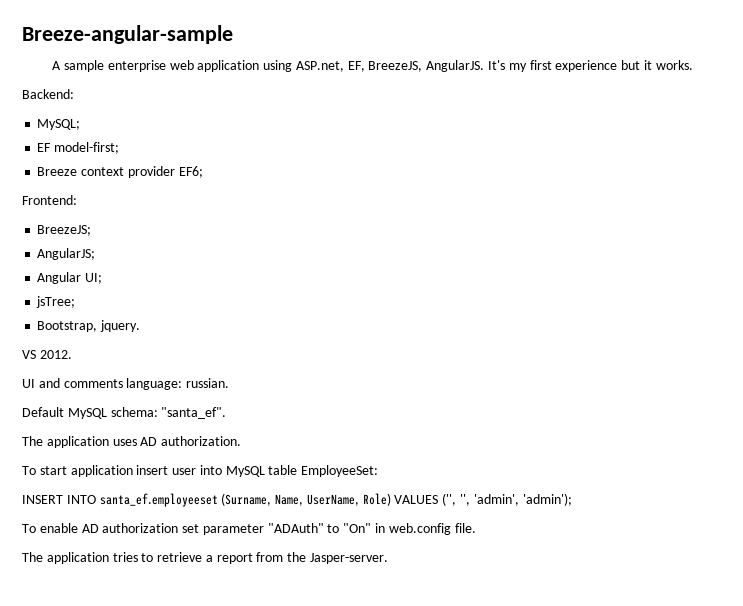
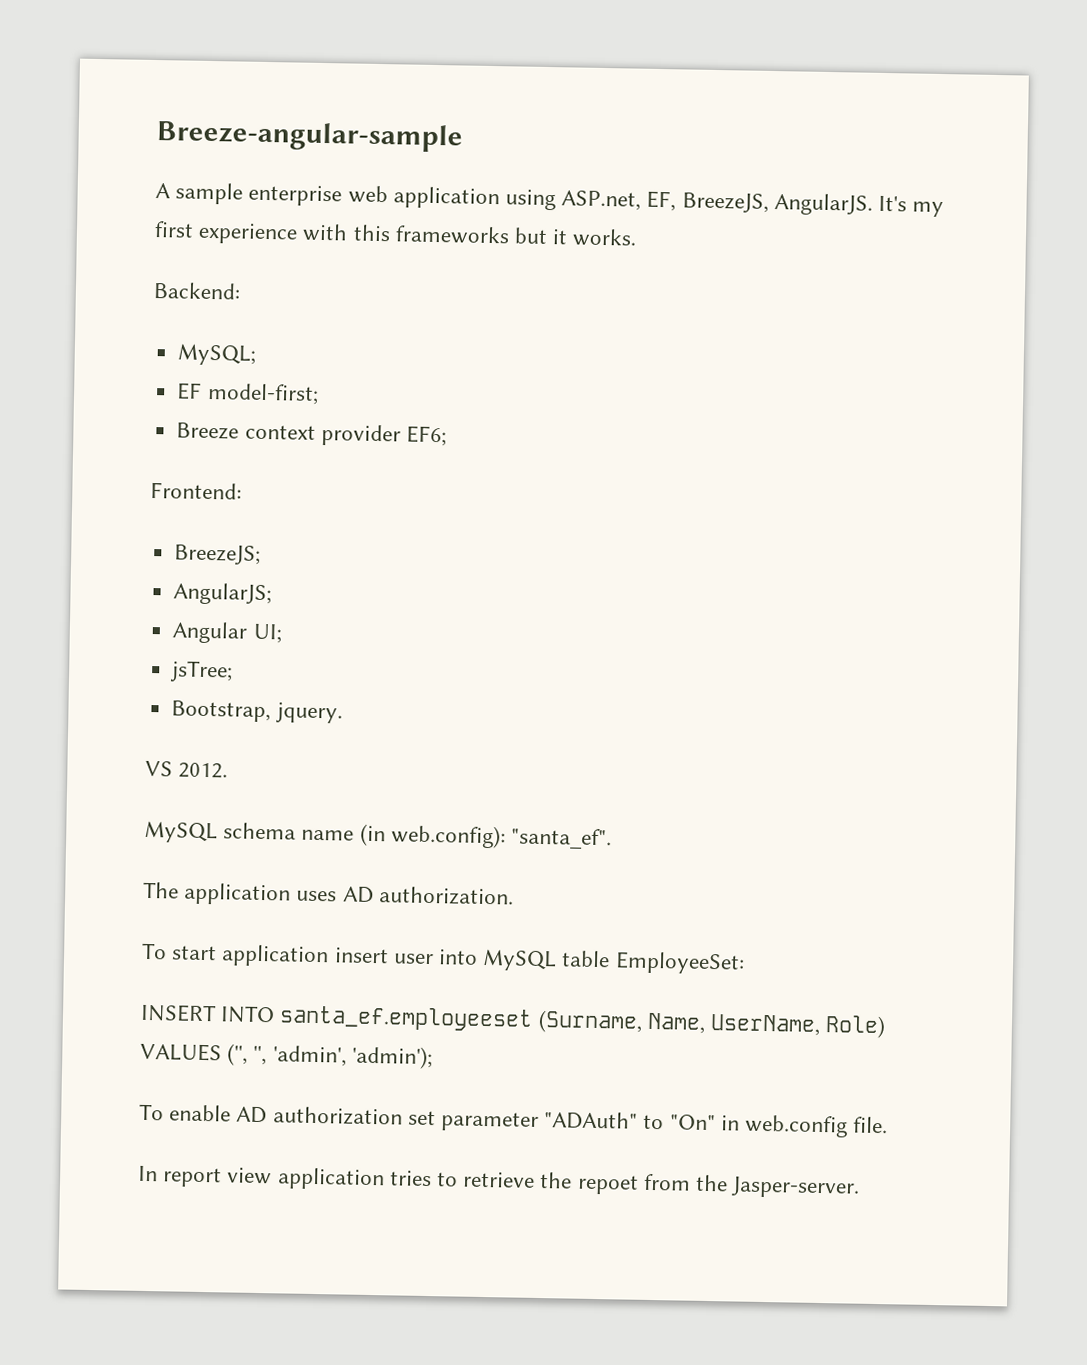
- It's my first experience but it works.
+ It's my first experience with this frameworks but it works.
- UI and comments language: russian.
- Default MySQL schema: "santa_ef".
+ MySQL schema name (in web.config): "santa_ef".
- The application tries to retrieve a report from the Jasper-server.
+ In report view application tries to retrieve the repoet from the Jasper-server.

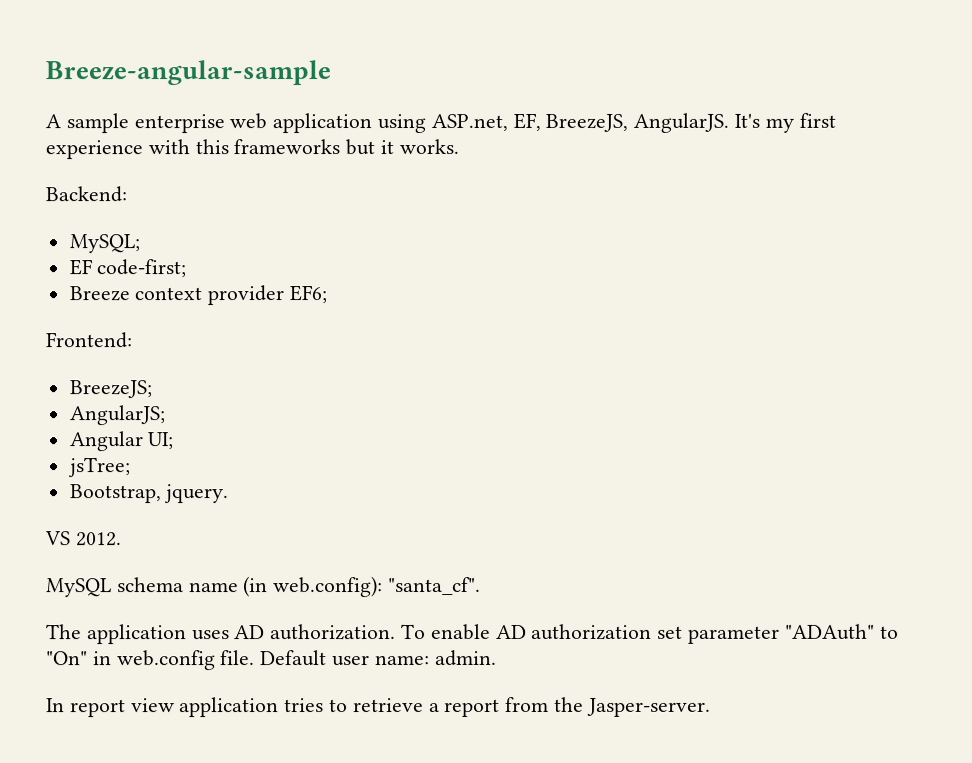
- EF model-first;
+ EF code-first;
- MySQL schema name (in web.config): "santa_ef".
+ MySQL schema name (in web.config): "santa_cf".
- The application uses AD authorization.
- To start application insert user into MySQL table EmployeeSet:
- INSERT INTO santa_ef.employeeset (Surname, Name, UserName, Role) VALUES ('', '', 'admin', 'admin');
- To enable AD authorization set parameter "ADAuth" to "On" in web.config file.
+ The application uses AD authorization. To enable AD authorization set parameter "ADAuth" to "On" in web.config file. Default user name: admin.
- In report view application tries to retrieve the repoet from the Jasper-server.
+ In report view application tries to retrieve a report from the Jasper-server.

